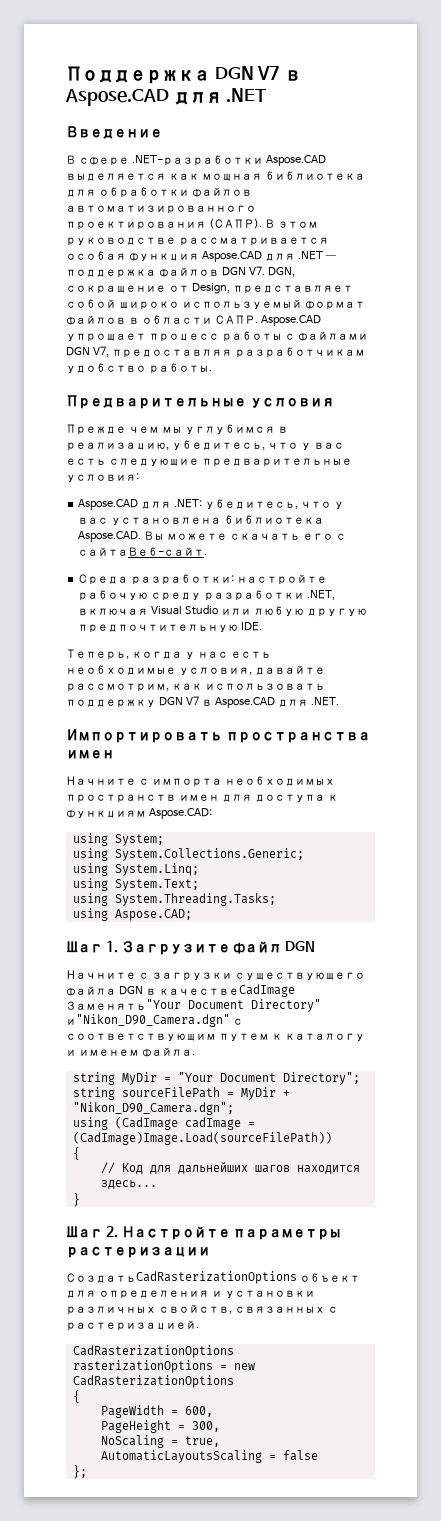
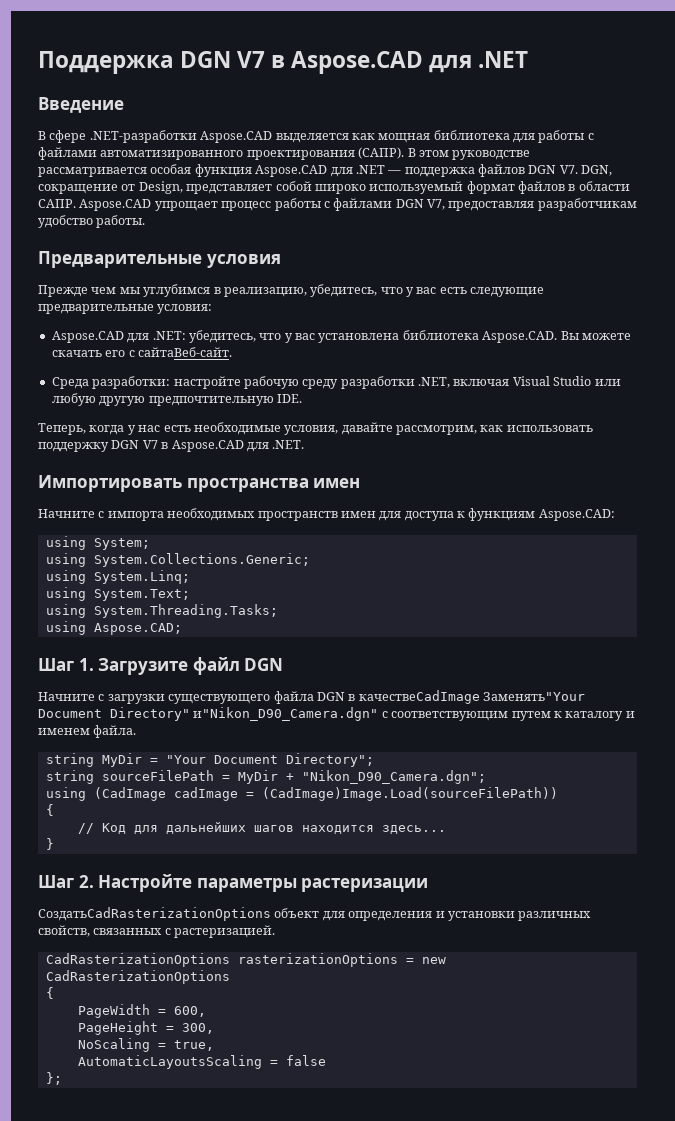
- В сфере .NET-разработки Aspose.CAD выделяется как мощная библиотека для обработки файлов автоматизированного проектирования (САПР).
+ В сфере .NET-разработки Aspose.CAD выделяется как мощная библиотека для работы с файлами автоматизированного проектирования (САПР).

